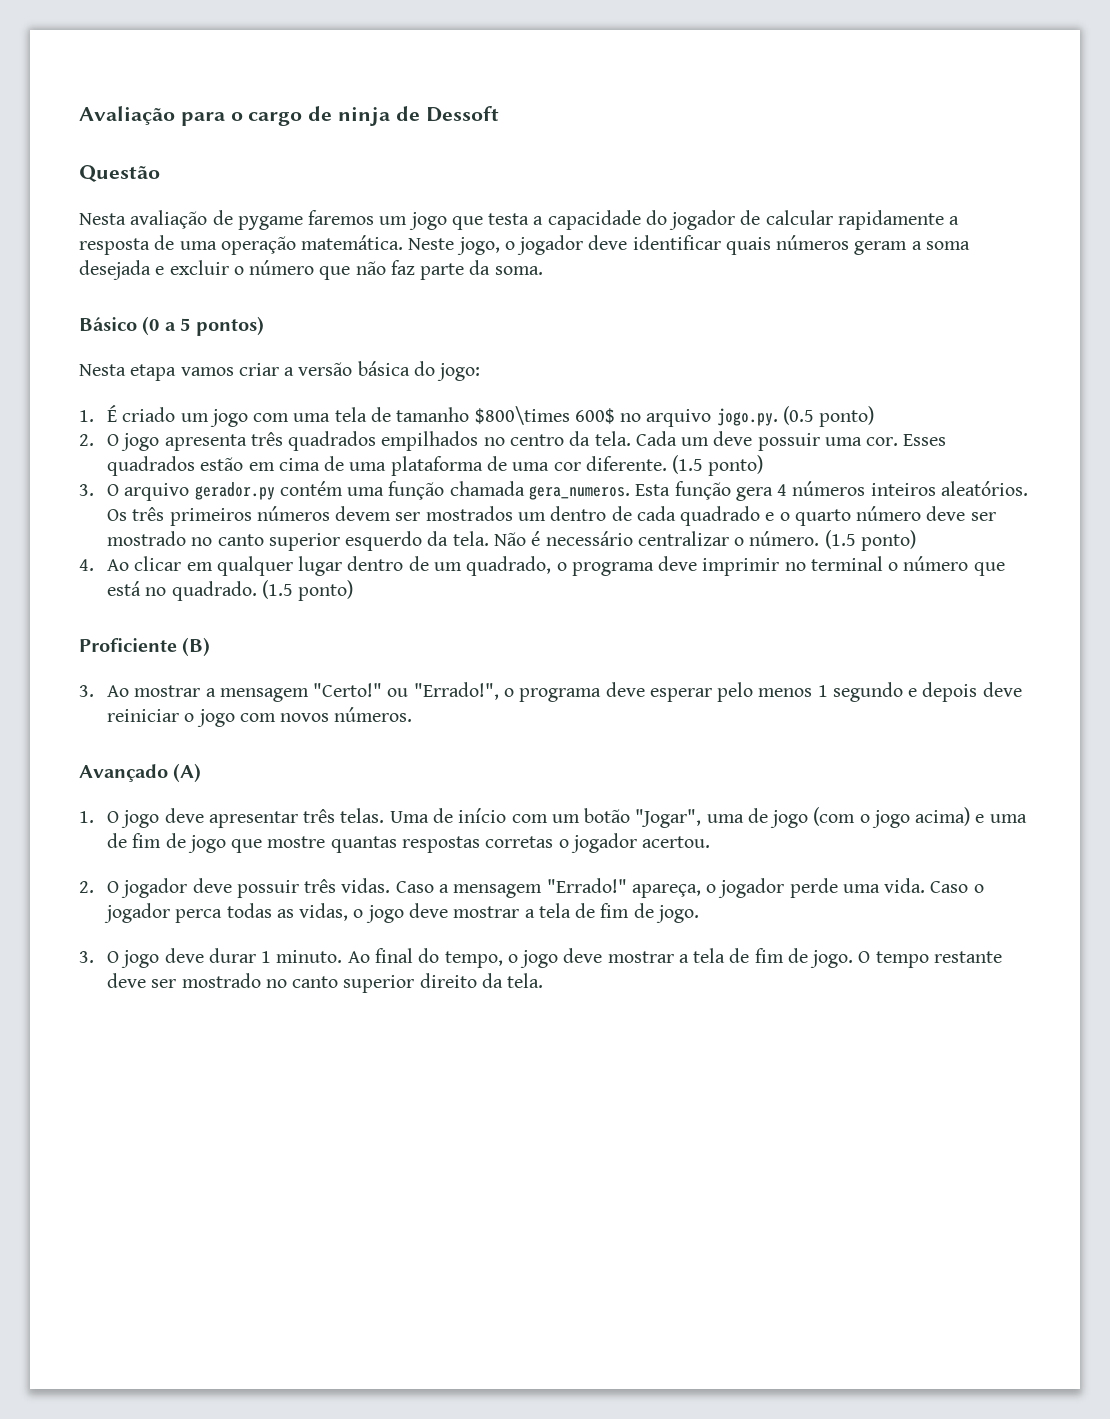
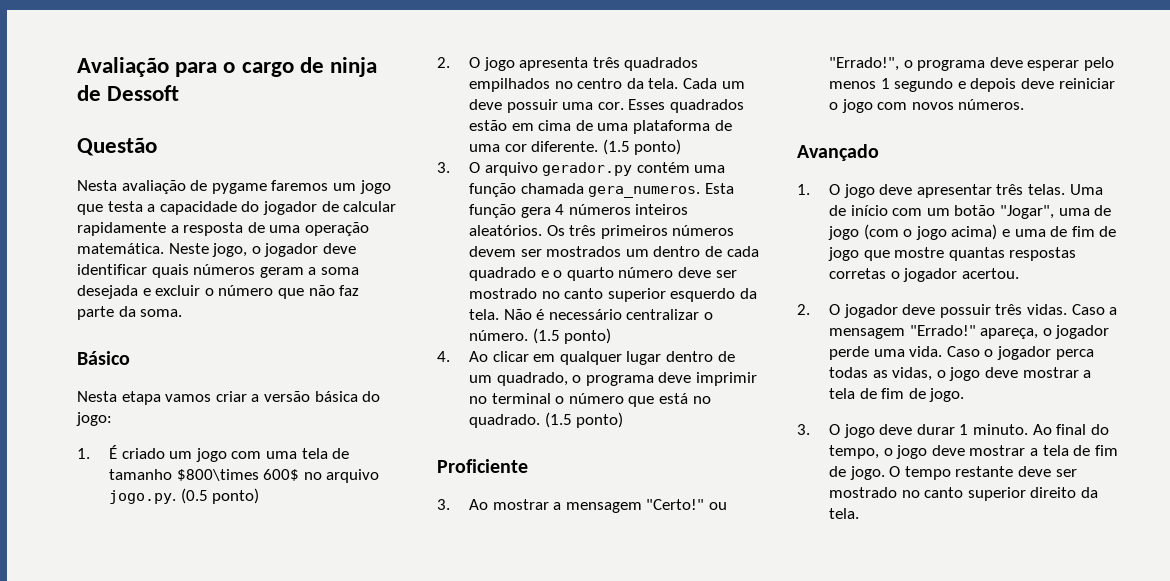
- Básico (0 a 5 pontos)
+ Básico
- Proficiente (B)
+ Proficiente
- Avançado (A)
+ Avançado

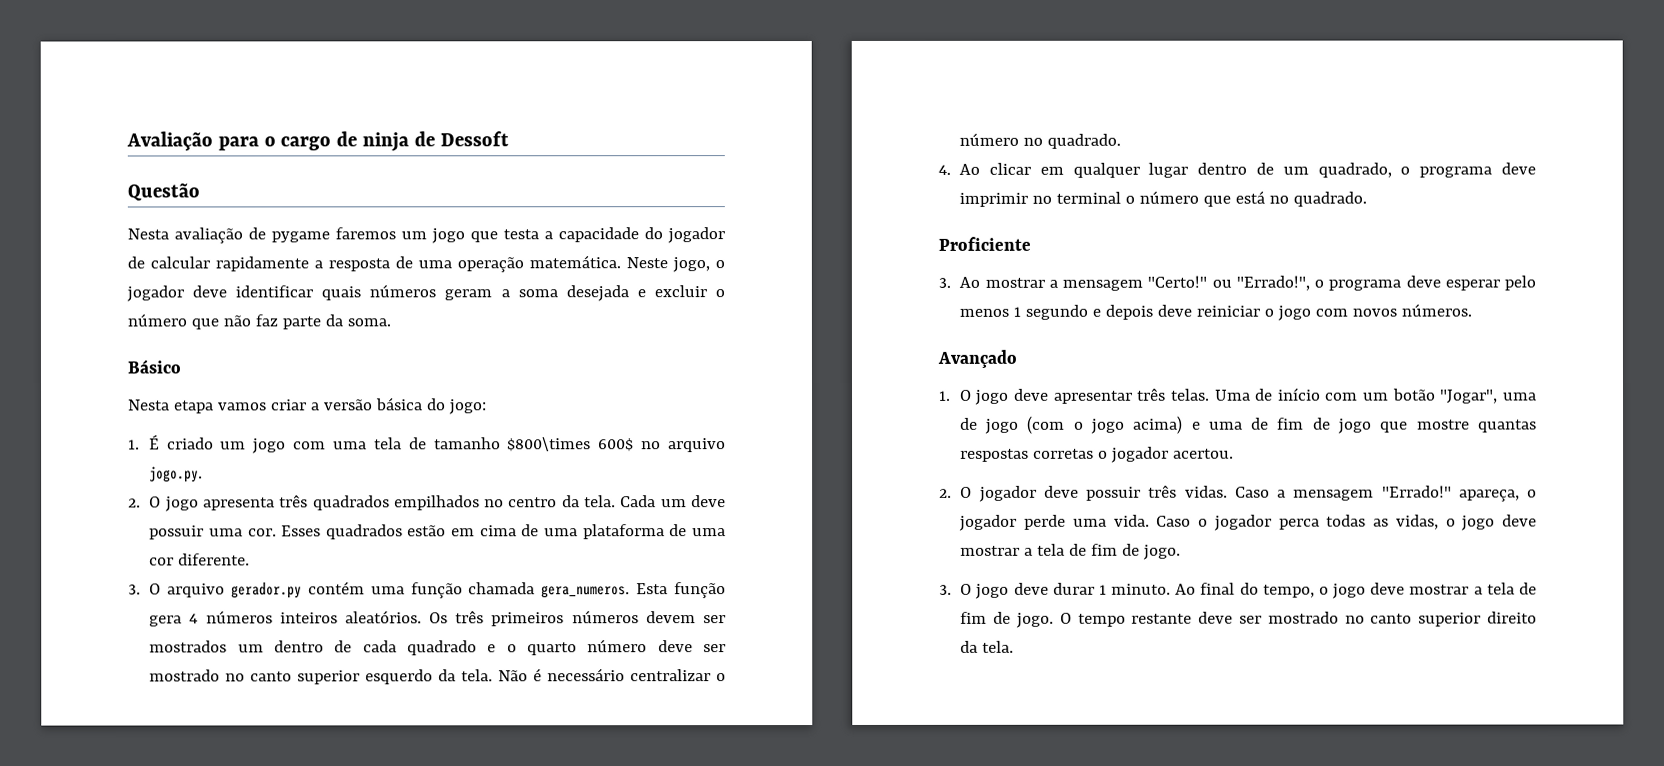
- 1. É criado um jogo com uma tela de tamanho $800\times 600$ no arquivo jogo.py. (0.5 ponto)
+ 1. É criado um jogo com uma tela de tamanho $800\times 600$ no arquivo jogo.py.
- Esses quadrados estão em cima de uma plataforma de uma cor diferente. (1.5 ponto)
+ Esses quadrados estão em cima de uma plataforma de uma cor diferente.
- Não é necessário centralizar o número. (1.5 ponto)
+ Não é necessário centralizar o número no quadrado.
- 4. Ao clicar em qualquer lugar dentro de um quadrado, o programa deve imprimir no terminal o número que está no quadrado. (1.5 ponto)
+ 4. Ao clicar em qualquer lugar dentro de um quadrado, o programa deve imprimir no terminal o número que está no quadrado.

